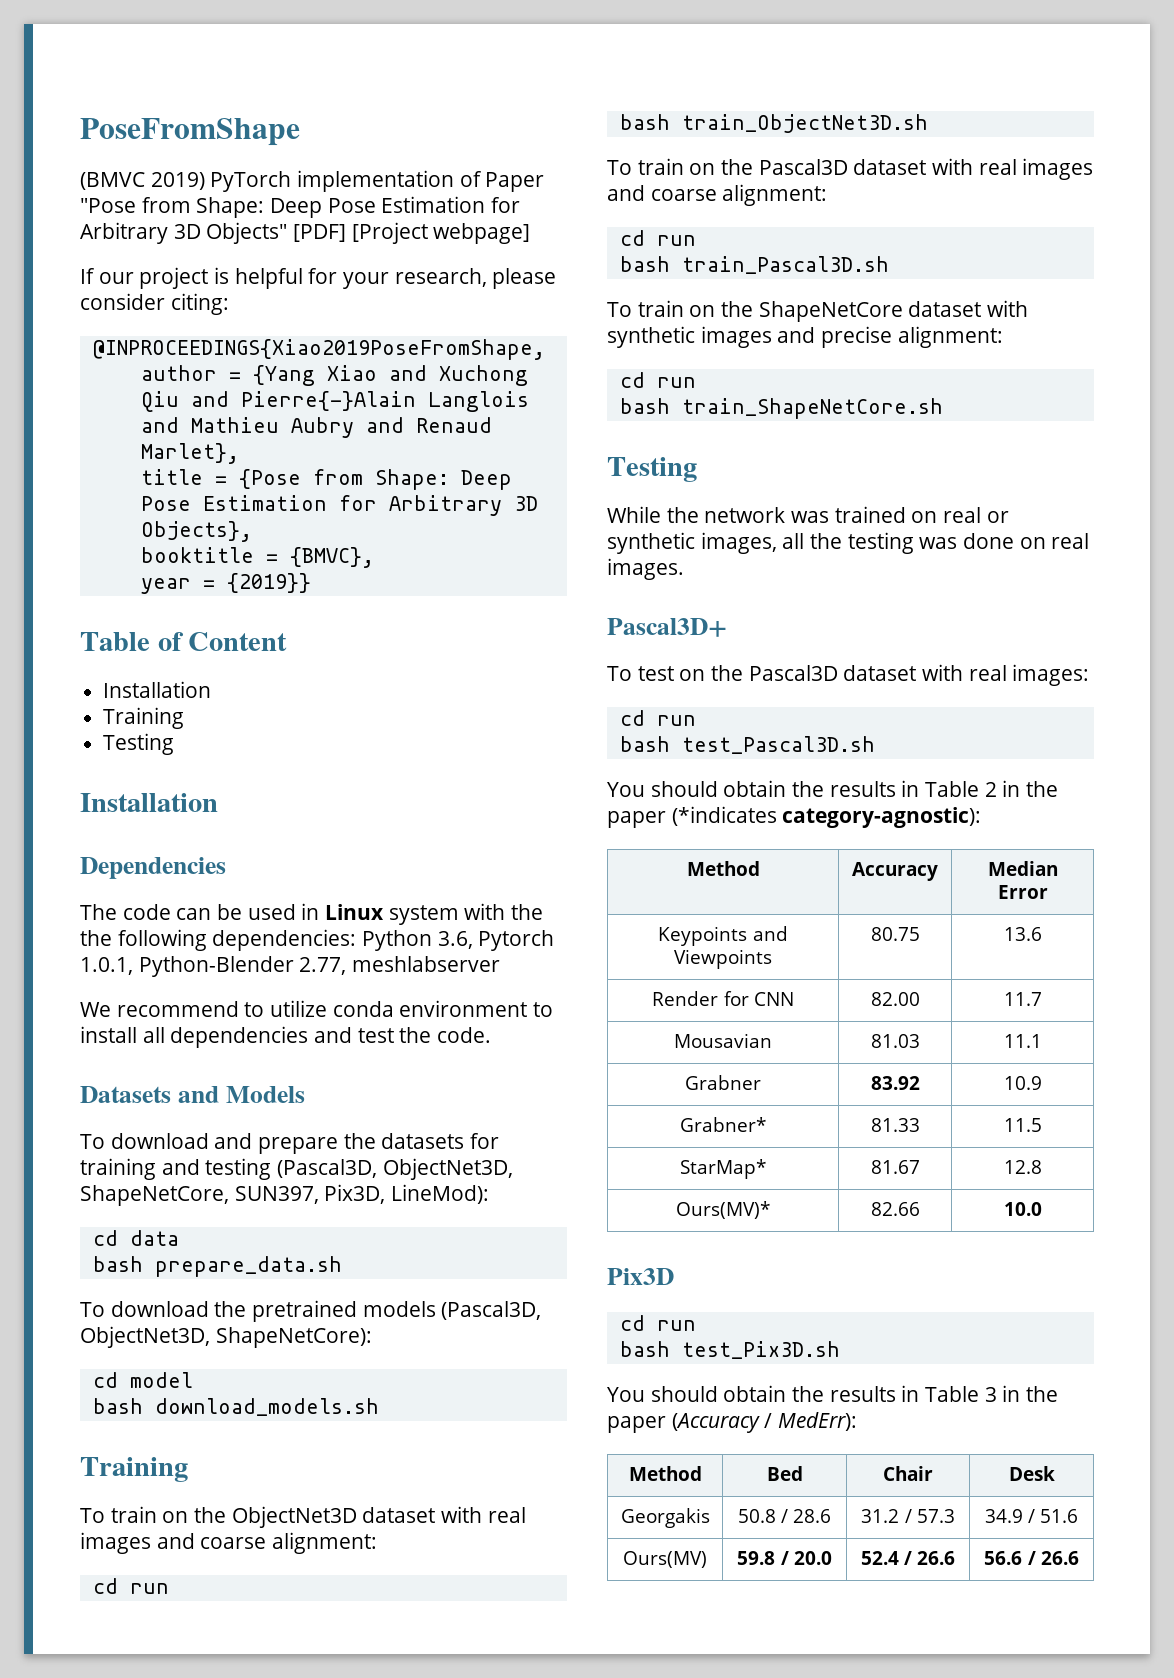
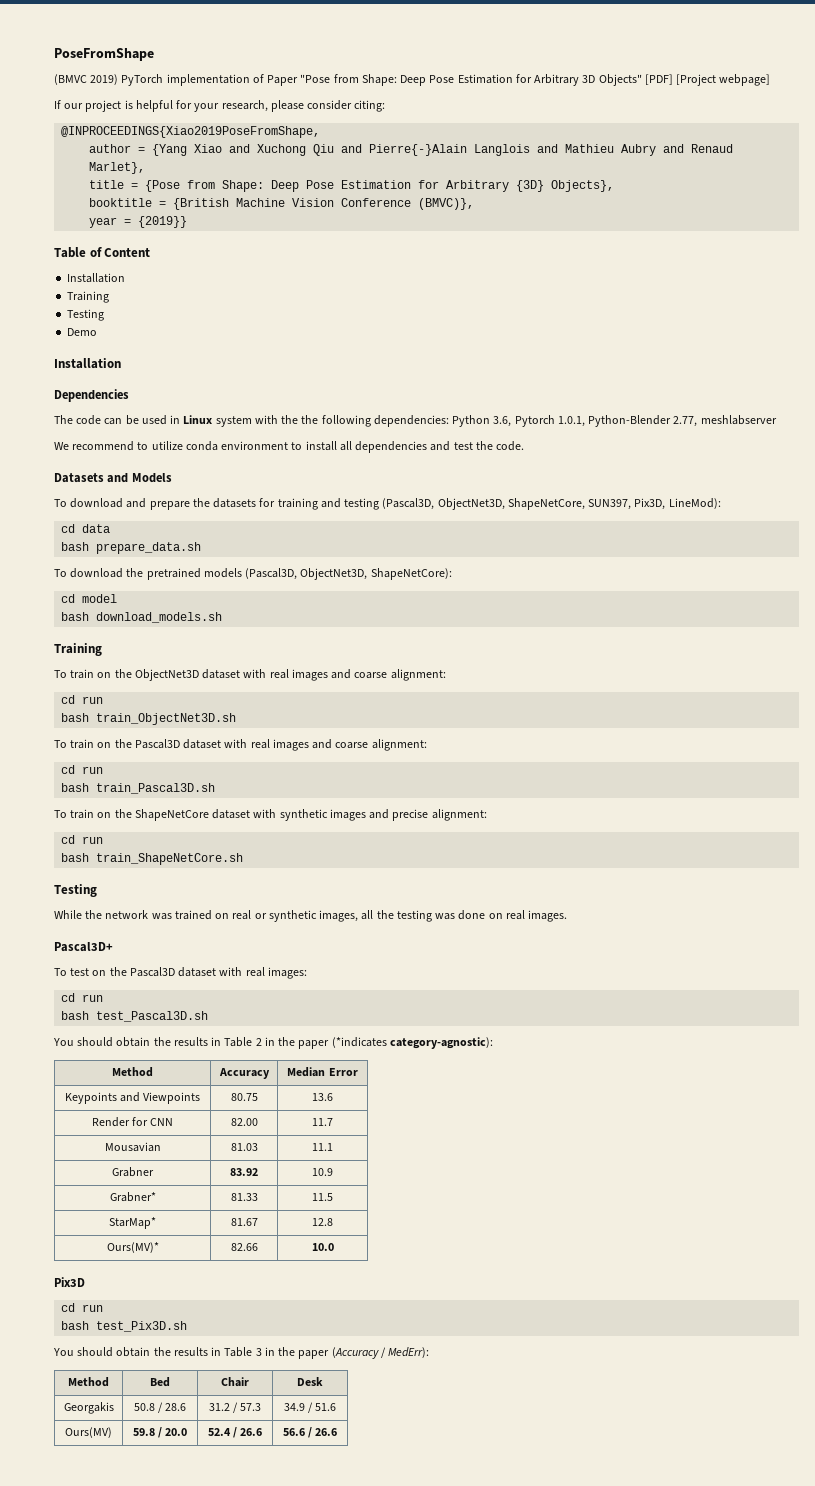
- title = {Pose from Shape: Deep Pose Estimation for Arbitrary 3D Objects},
+ title = {Pose from Shape: Deep Pose Estimation for Arbitrary {3D} Objects},
- booktitle = {BMVC},
+ booktitle = {British Machine Vision Conference (BMVC)},
+ Demo

